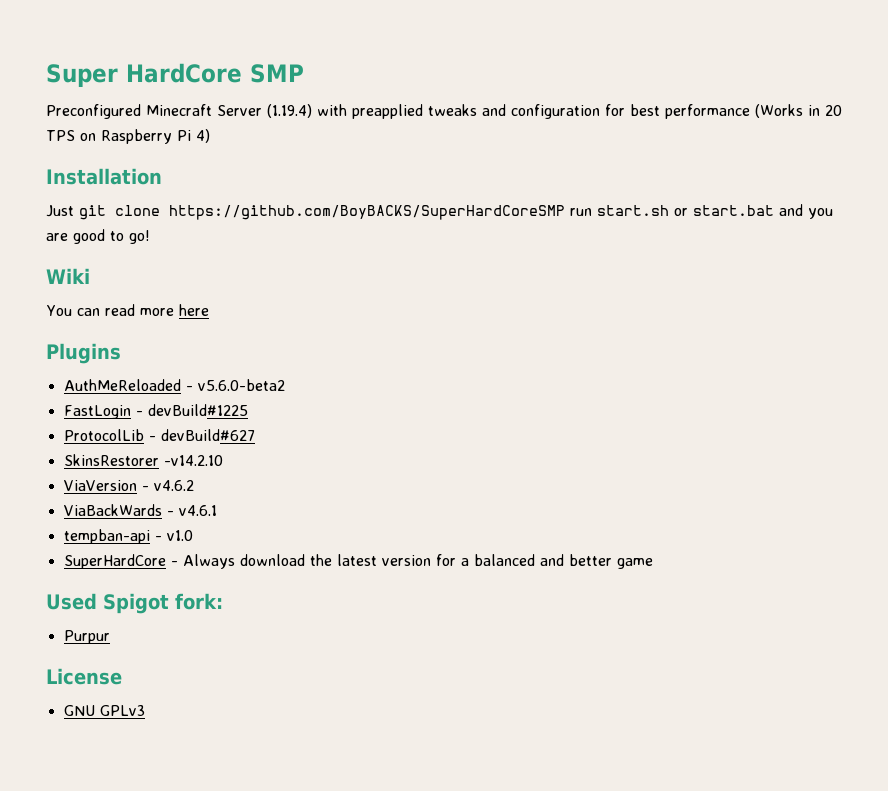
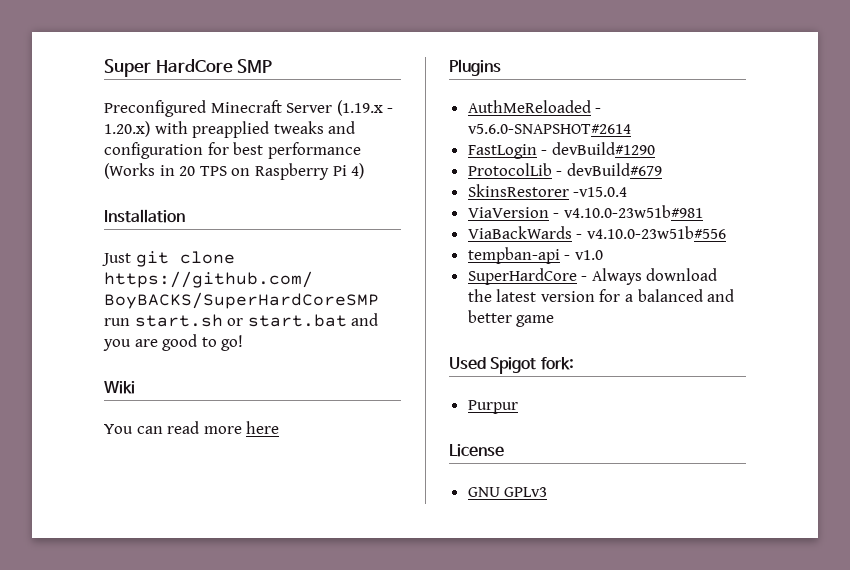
- Preconfigured Minecraft Server (1.19.4) with preapplied tweaks and configuration for best performance (Works in 20 TPS on Raspberry Pi 4)
+ Preconfigured Minecraft Server (1.19.x - 1.20.x) with preapplied tweaks and configuration for best performance (Works in 20 TPS on Raspberry Pi 4)
- AuthMeReloaded - v5.6.0-beta2
+ AuthMeReloaded - v5.6.0-SNAPSHOT#2614
- FastLogin - devBuild#1225
+ FastLogin - devBuild#1290
- ProtocolLib - devBuild#627
+ ProtocolLib - devBuild#679
- SkinsRestorer -v14.2.10
+ SkinsRestorer -v15.0.4
- ViaVersion - v4.6.2
+ ViaVersion - v4.10.0-23w51b#981
- ViaBackWards - v4.6.1
+ ViaBackWards - v4.10.0-23w51b#556

